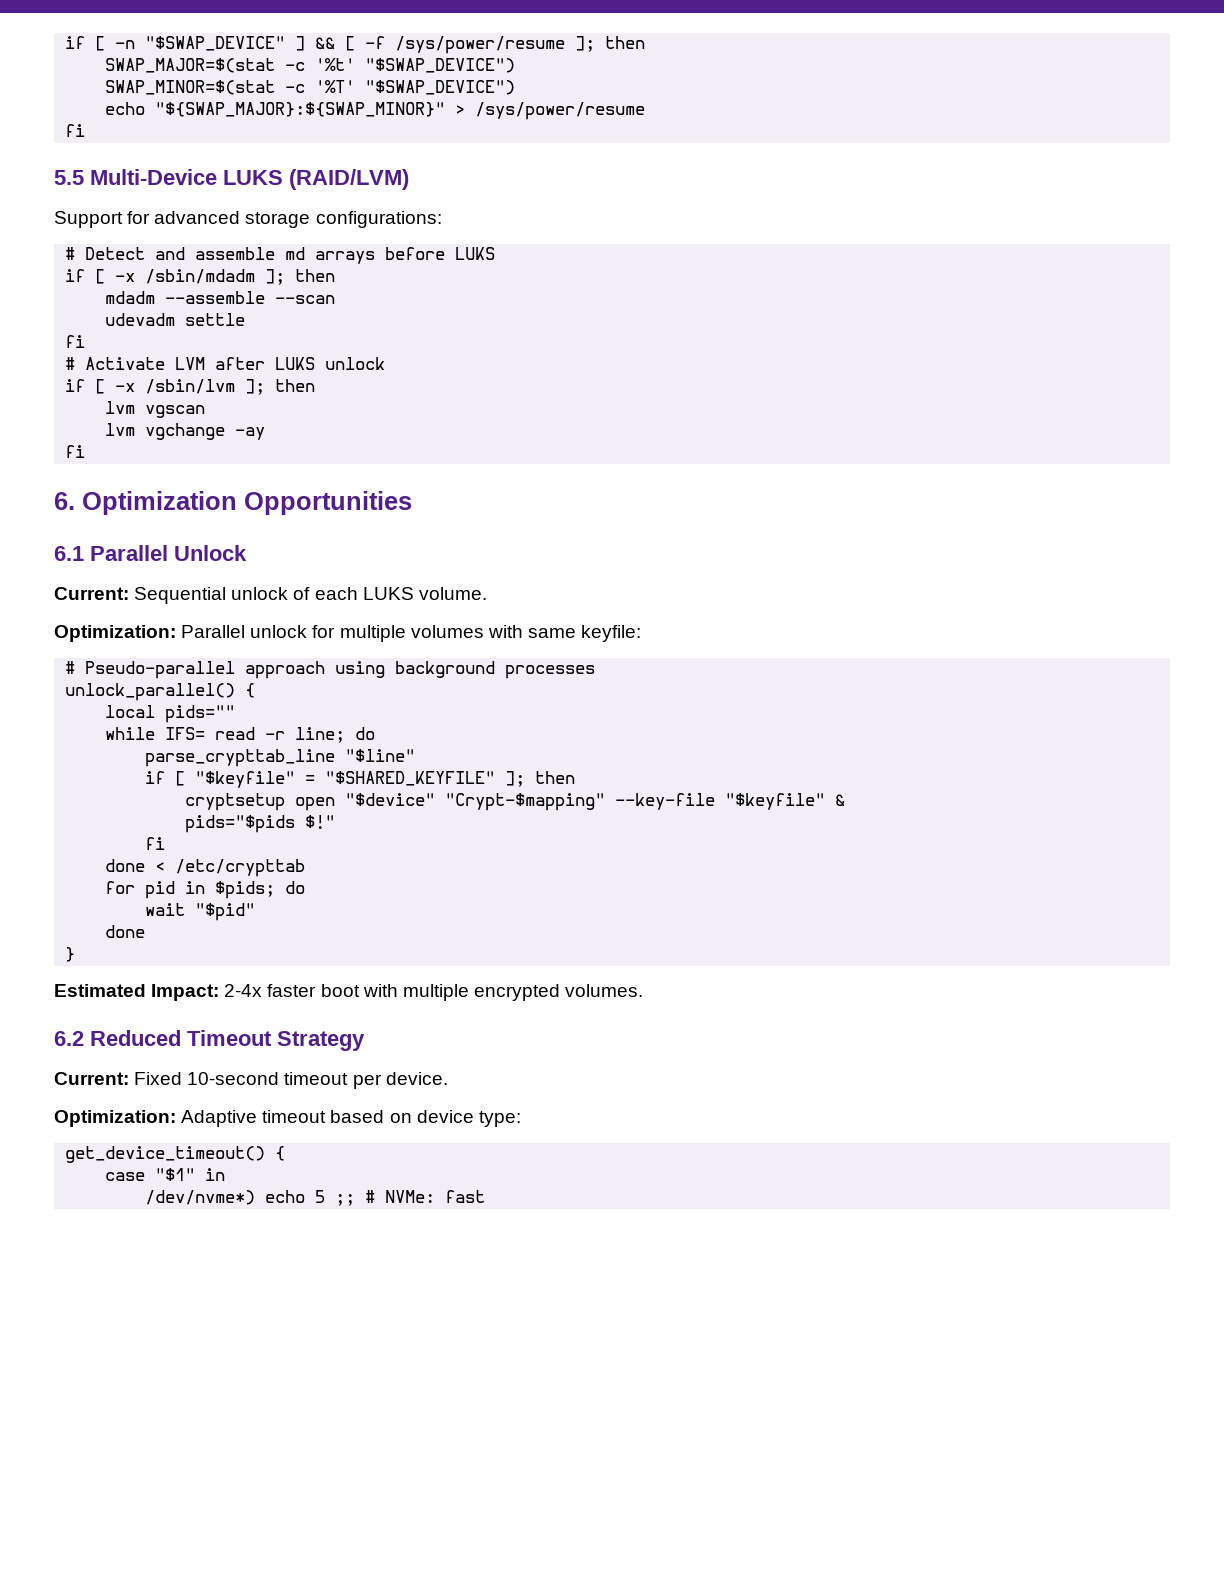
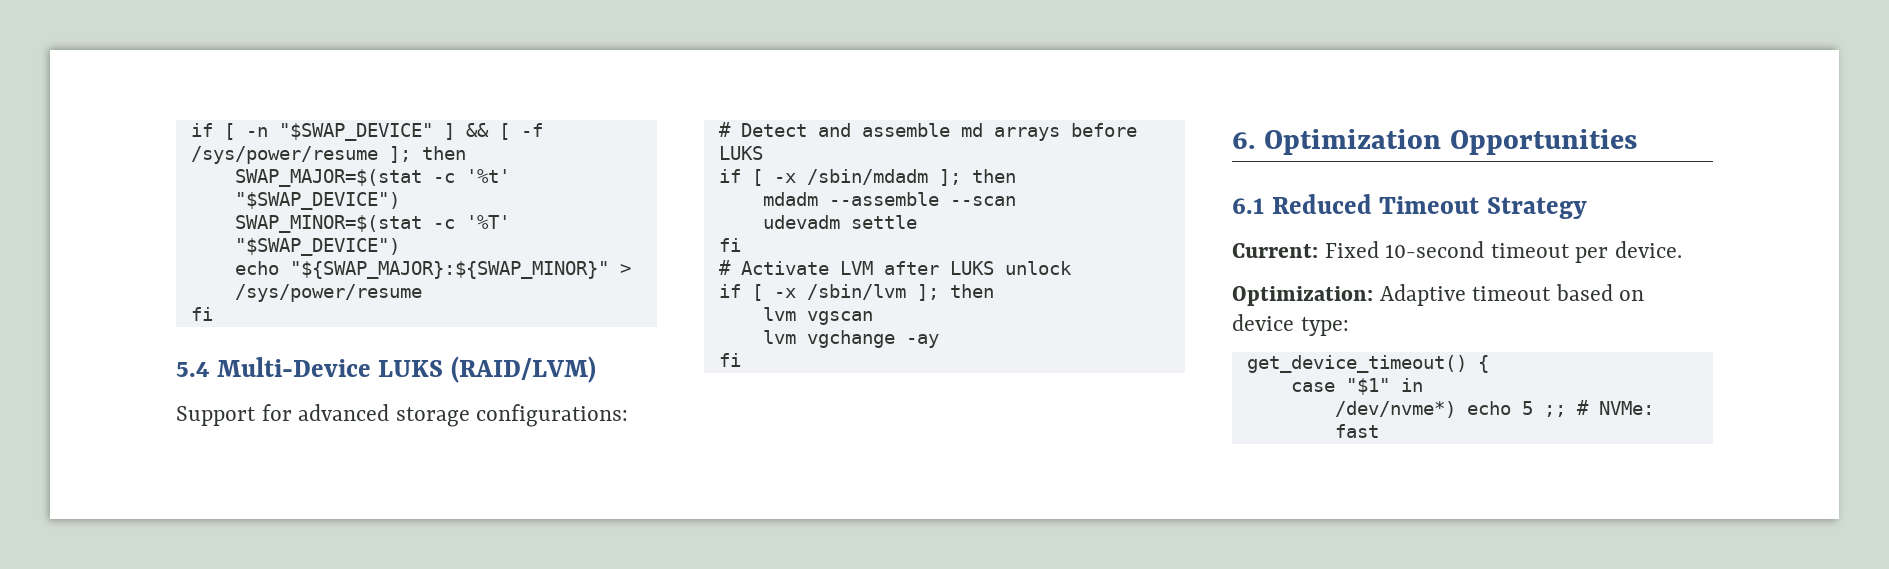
- 5.5 Multi-Device LUKS (RAID/LVM)
+ 5.4 Multi-Device LUKS (RAID/LVM)
- 6.1 Parallel Unlock
- Current: Sequential unlock of each LUKS volume.
- Optimization: Parallel unlock for multiple volumes with same keyfile:
- # Pseudo-parallel approach using background processes
- unlock_parallel() {
- local pids=""
- while IFS= read -r line; do
- parse_crypttab_line "$line"
- if [ "$keyfile" = "$SHARED_KEYFILE" ]; then
- cryptsetup open "$device" "Crypt-$mapping" --key-file "$keyfile" &
- pids="$pids $!"
- fi
- done < /etc/crypttab
- for pid in $pids; do
- wait "$pid"
- done
- }
- Estimated Impact: 2-4x faster boot with multiple encrypted volumes.
- 6.2 Reduced Timeout Strategy
+ 6.1 Reduced Timeout Strategy

